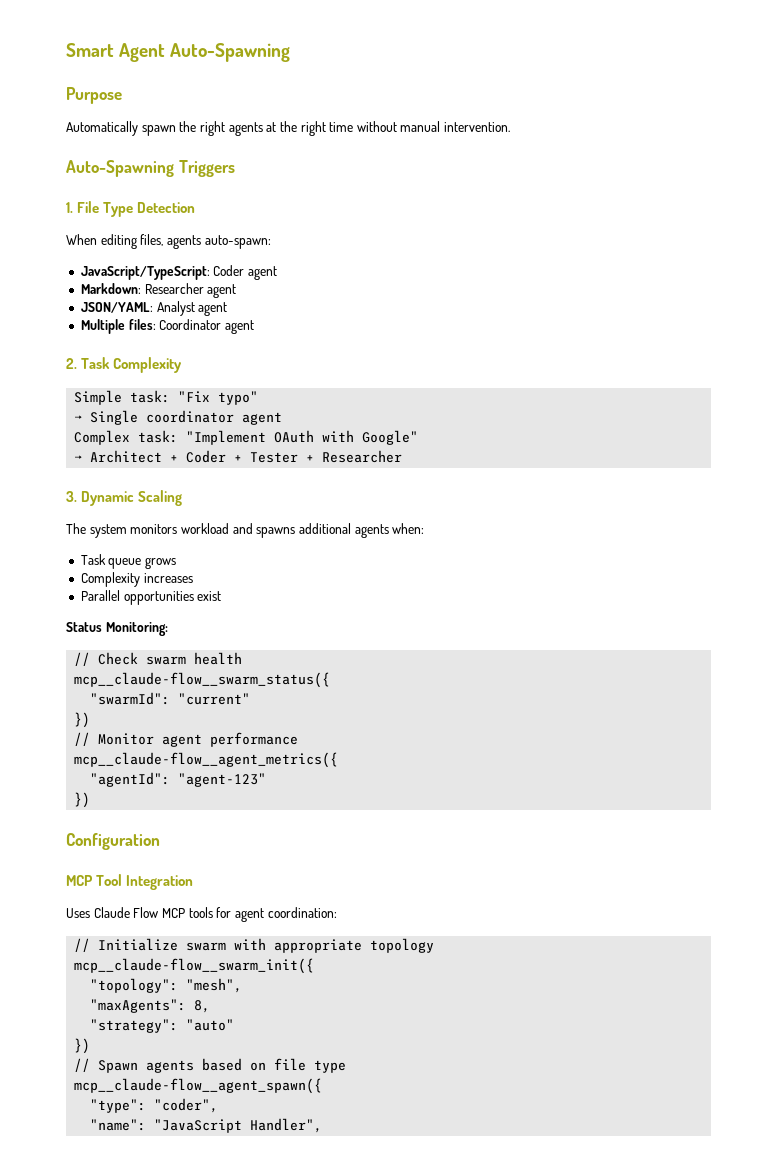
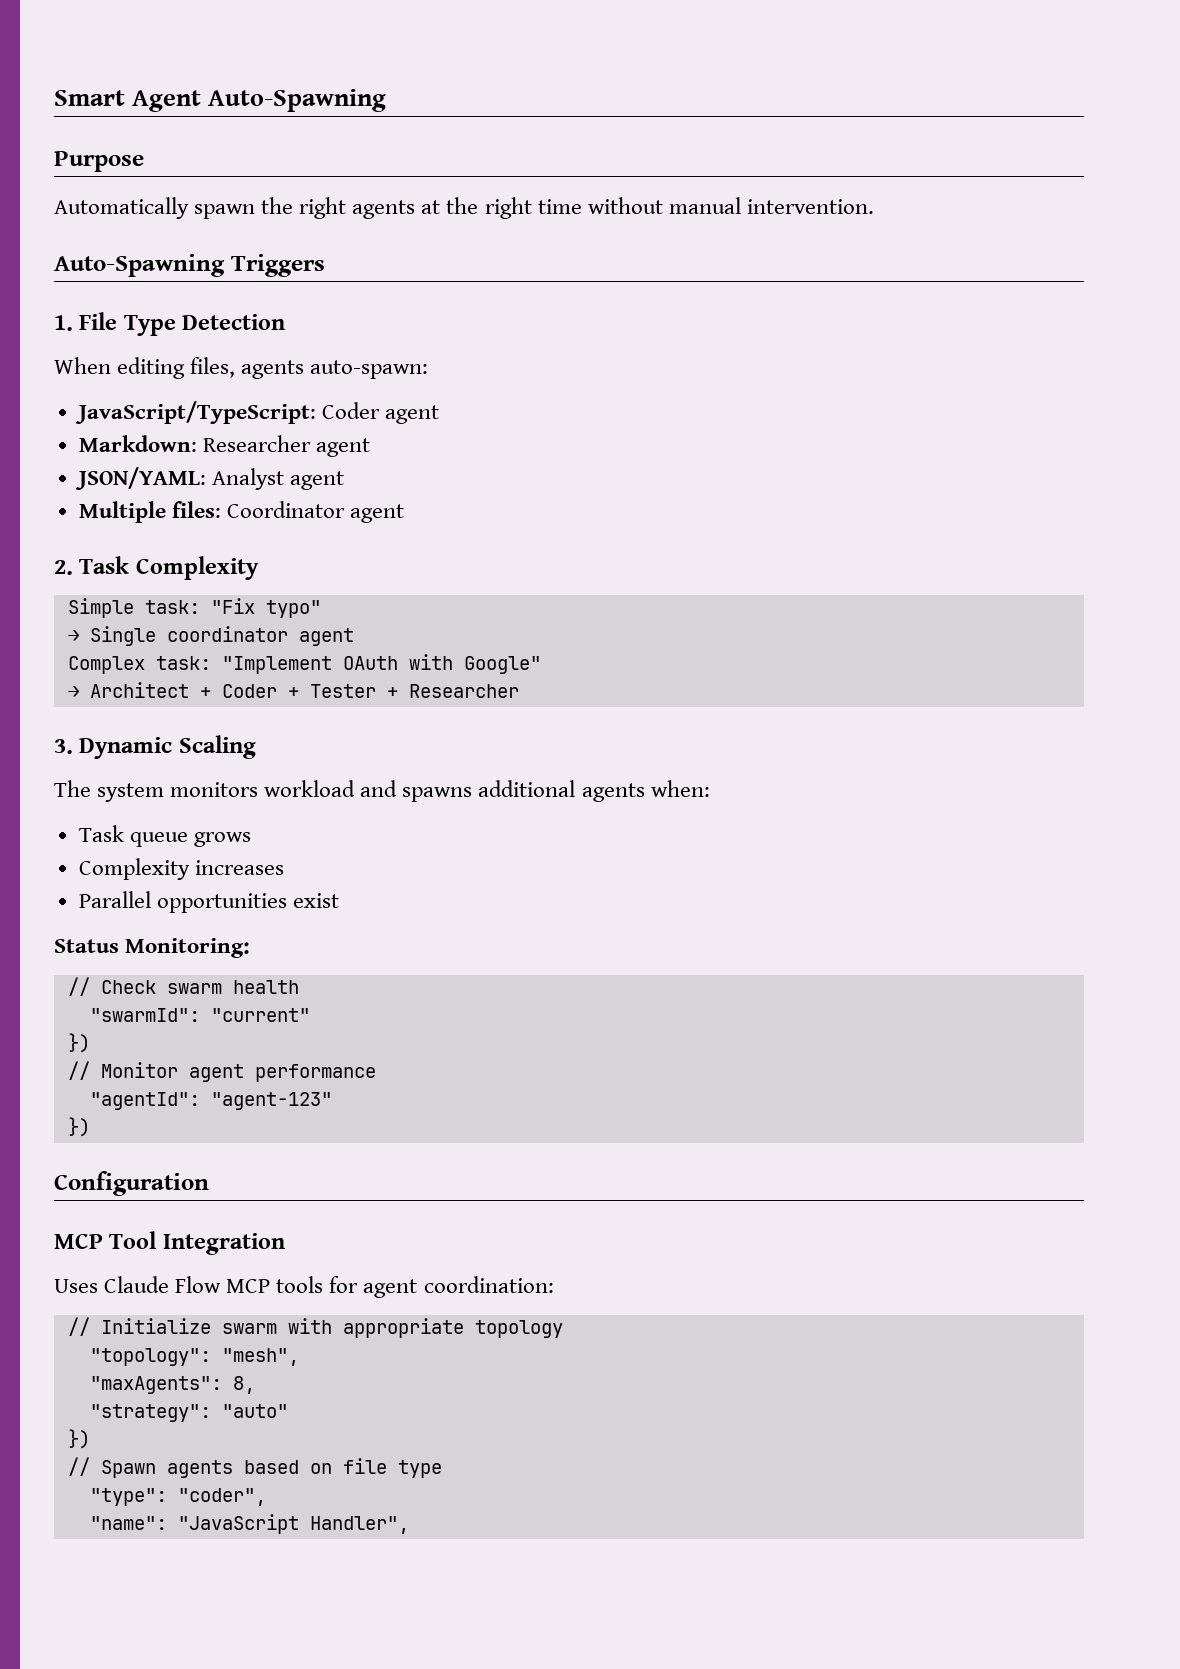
- mcp__claude-flow__swarm_status({
- mcp__claude-flow__agent_metrics({
- mcp__claude-flow__swarm_init({
- mcp__claude-flow__agent_spawn({

